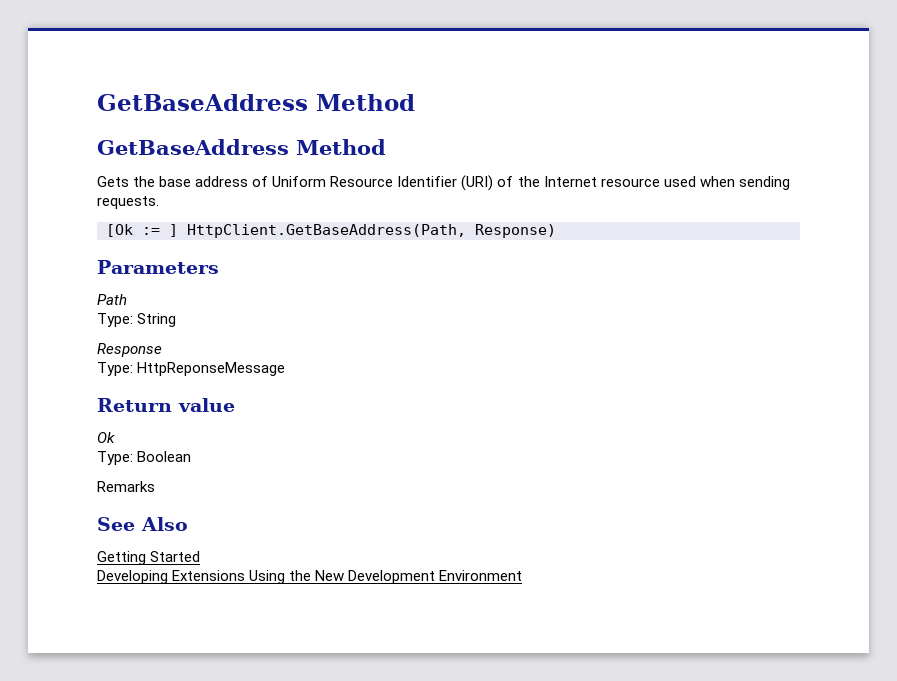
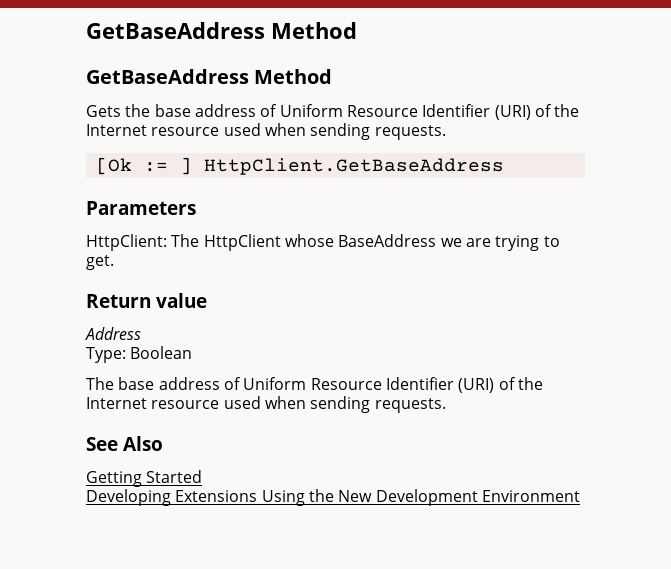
- [Ok := ] HttpClient.GetBaseAddress(Path, Response)
+ [Ok := ] HttpClient.GetBaseAddress
- Path
- Type: String
- Response
- Type: HttpReponseMessage
+ HttpClient: The HttpClient whose BaseAddress we are trying to get.
- Ok
+ Address
- Remarks
+ The base address of Uniform Resource Identifier (URI) of the Internet resource used when sending requests.

